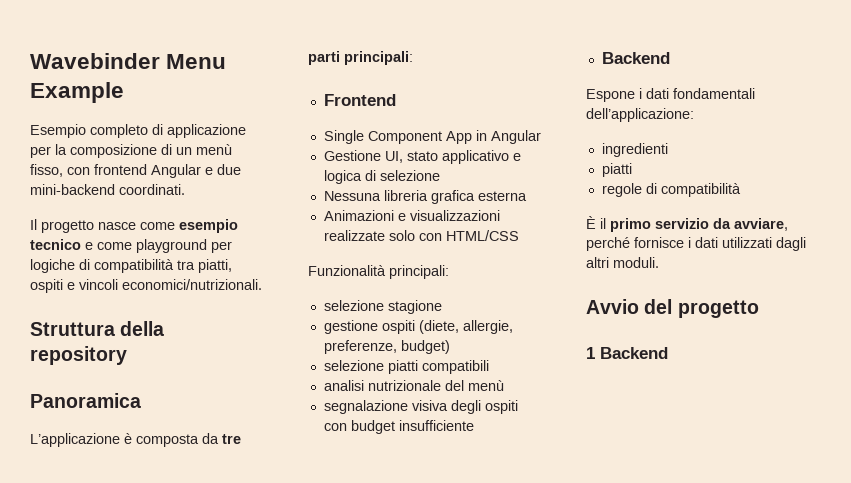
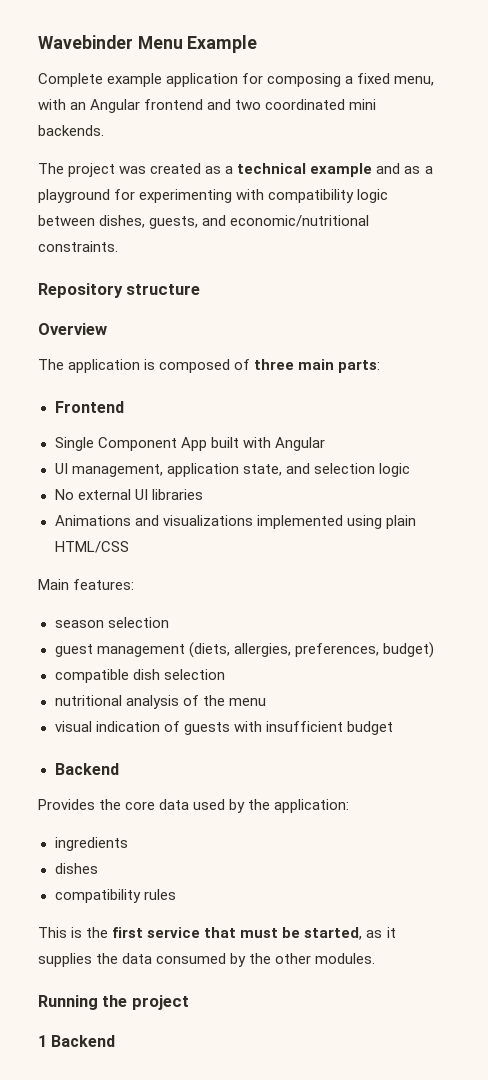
- Esempio completo di applicazione per la composizione di un menù fisso, con frontend Angular e due mini-backend coordinati.
- Il progetto nasce come esempio tecnico e come playground per logiche di compatibilità tra piatti, ospiti e vincoli economici/nutrizionali.
- Struttura della repository
- Panoramica
- L’applicazione è composta da tre parti principali:
+ Complete example application for composing a fixed menu, with an Angular frontend and two coordinated mini backends.
+ The project was created as a technical example and as a playground for experimenting with compatibility logic between dishes, guests, and economic/nutritional constraints.
+ Repository structure
+ Overview
+ The application is composed of three main parts:
- Single Component App in Angular
+ Single Component App built with Angular
- Gestione UI, stato applicativo e logica di selezione
- Nessuna libreria grafica esterna
- Animazioni e visualizzazioni realizzate solo con HTML/CSS
- Funzionalità principali:
- selezione stagione
- gestione ospiti (diete, allergie, preferenze, budget)
- selezione piatti compatibili
- analisi nutrizionale del menù
- segnalazione visiva degli ospiti con budget insufficiente
+ UI management, application state, and selection logic
+ No external UI libraries
+ Animations and visualizations implemented using plain HTML/CSS
+ Main features:
+ season selection
+ guest management (diets, allergies, preferences, budget)
+ compatible dish selection
+ nutritional analysis of the menu
+ visual indication of guests with insufficient budget
- Espone i dati fondamentali dell’applicazione:
- ingredienti
- piatti
- regole di compatibilità
- È il primo servizio da avviare, perché fornisce i dati utilizzati dagli altri moduli.
- Avvio del progetto
+ Provides the core data used by the application:
+ ingredients
+ dishes
+ compatibility rules
+ This is the first service that must be started, as it supplies the data consumed by the other modules.
+ Running the project

